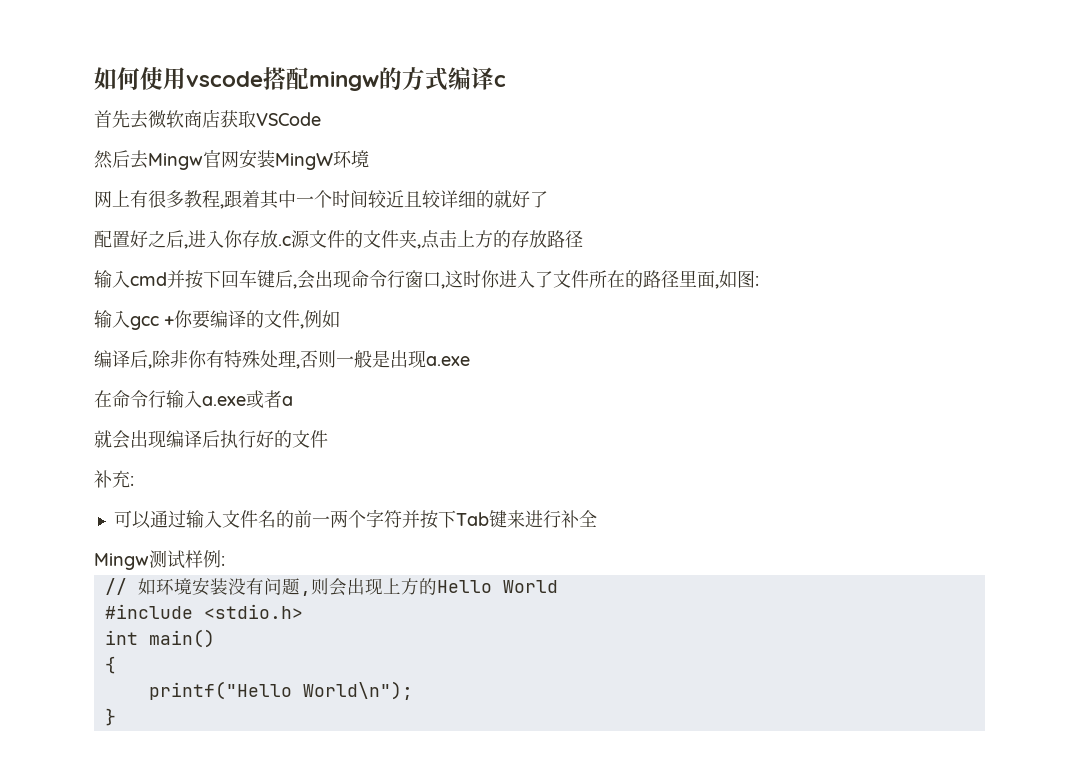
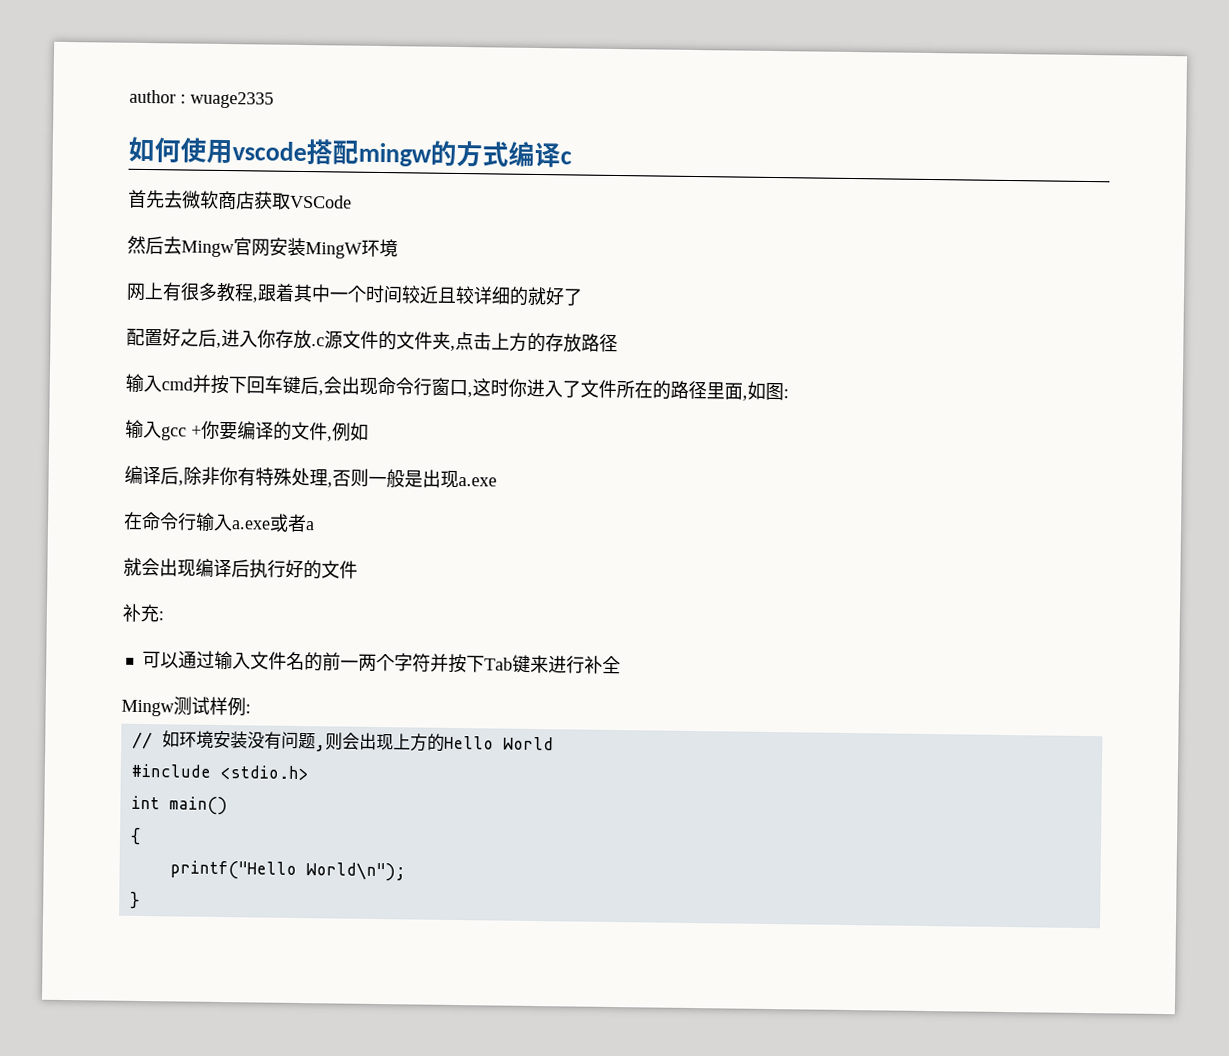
+ author : wuage2335

